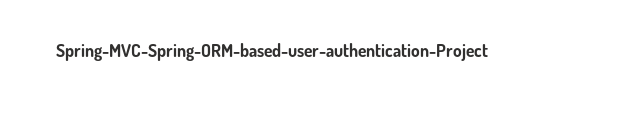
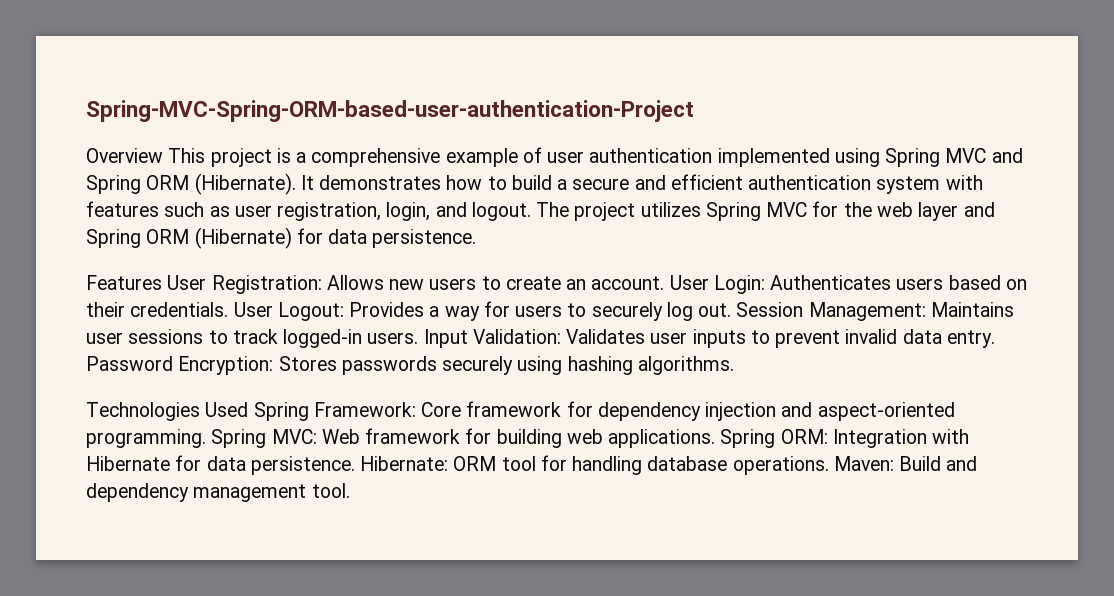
+ Overview This project is a comprehensive example of user authentication implemented using Spring MVC and Spring ORM (Hibernate). It demonstrates how to build a secure and efficient authentication system with features such as user registration, login, and logout. The project utilizes Spring MVC for the web layer and Spring ORM (Hibernate) for data persistence.
+ Features User Registration: Allows new users to create an account. User Login: Authenticates users based on their credentials. User Logout: Provides a way for users to securely log out. Session Management: Maintains user sessions to track logged-in users. Input Validation: Validates user inputs to prevent invalid data entry. Password Encryption: Stores passwords securely using hashing algorithms.
+ Technologies Used Spring Framework: Core framework for dependency injection and aspect-oriented programming. Spring MVC: Web framework for building web applications. Spring ORM: Integration with Hibernate for data persistence. Hibernate: ORM tool for handling database operations. Maven: Build and dependency management tool.

